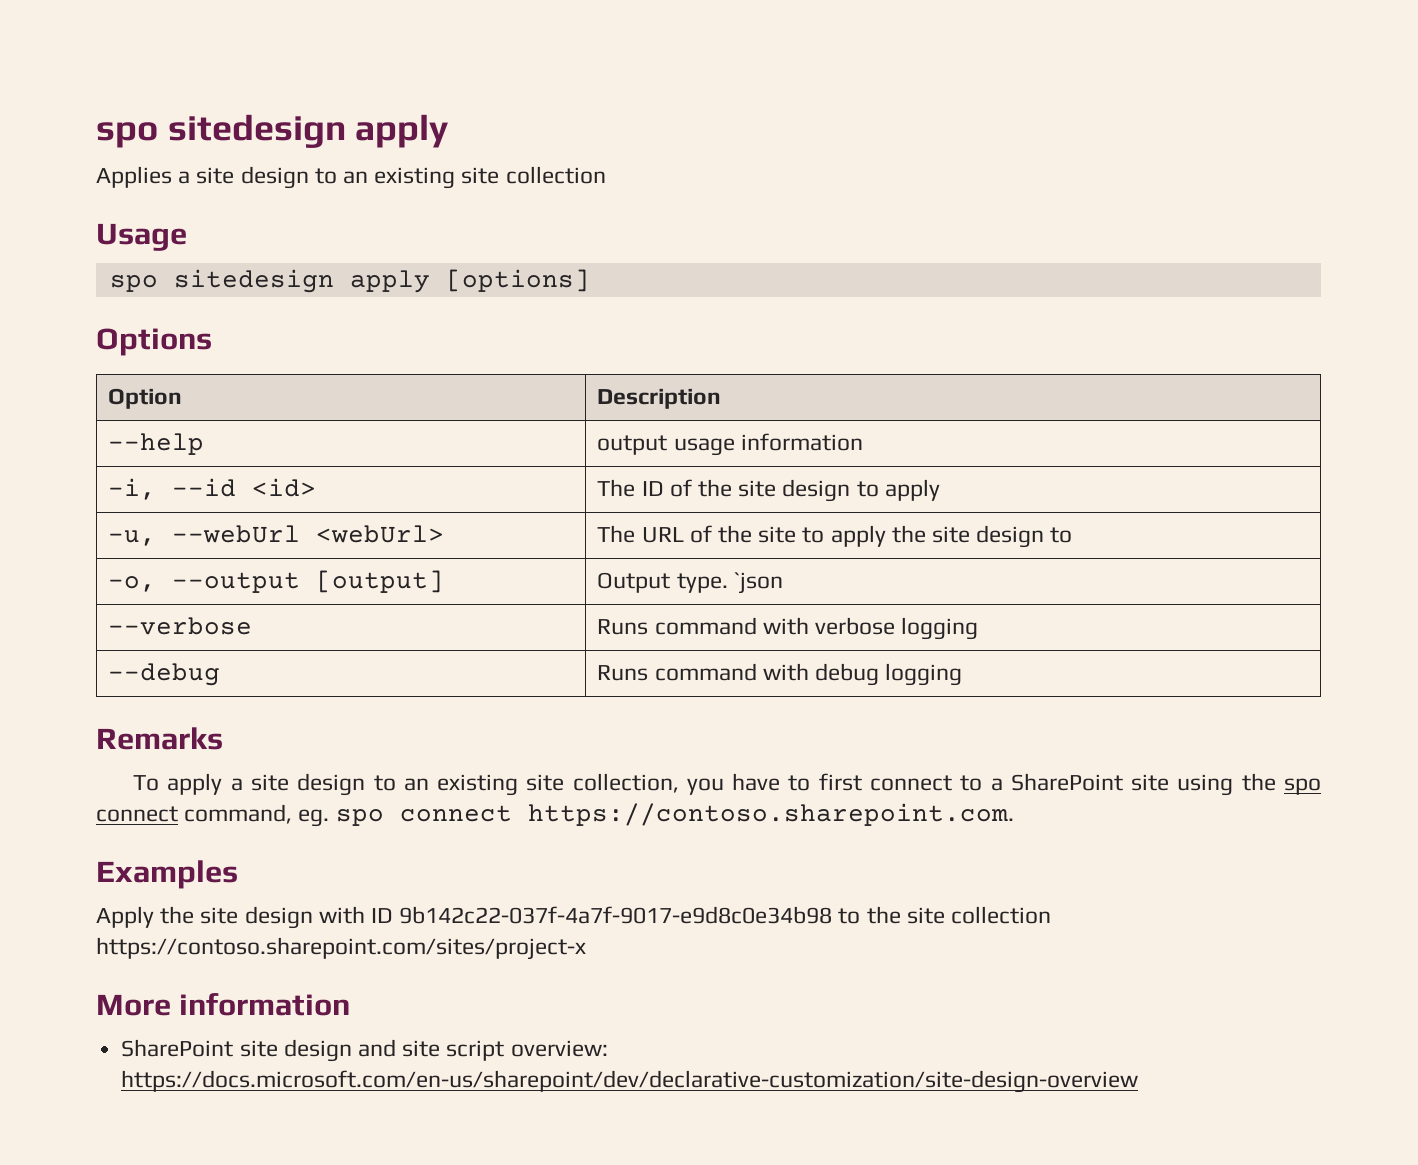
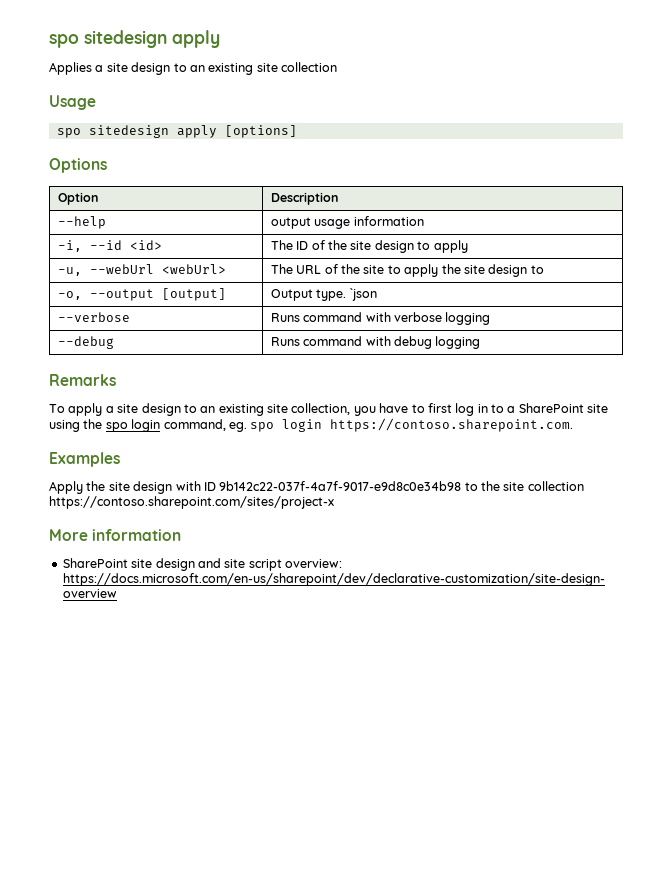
- To apply a site design to an existing site collection, you have to first connect to a SharePoint site using the spo connect command, eg. spo connect https://contoso.sharepoint.com.
+ To apply a site design to an existing site collection, you have to first log in to a SharePoint site using the spo login command, eg. spo login https://contoso.sharepoint.com.

